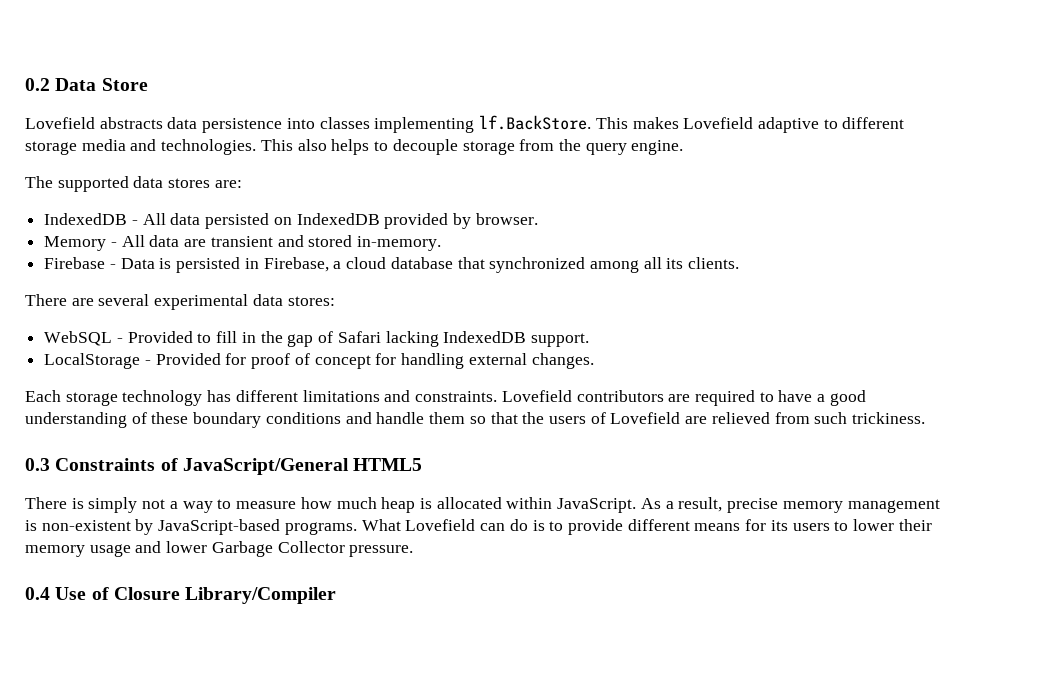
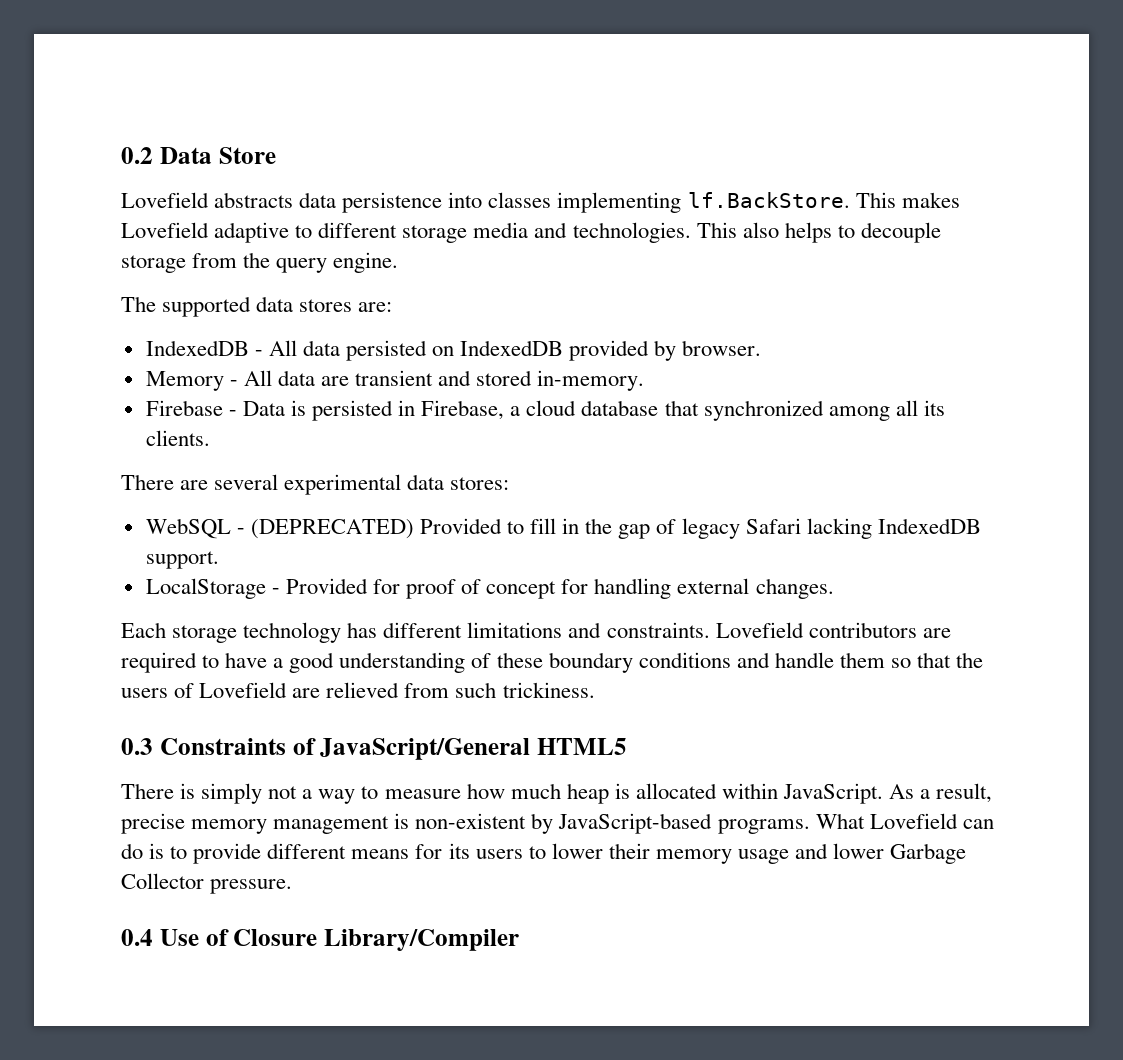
- WebSQL - Provided to fill in the gap of Safari lacking IndexedDB support.
+ WebSQL - (DEPRECATED) Provided to fill in the gap of legacy Safari lacking IndexedDB support.

